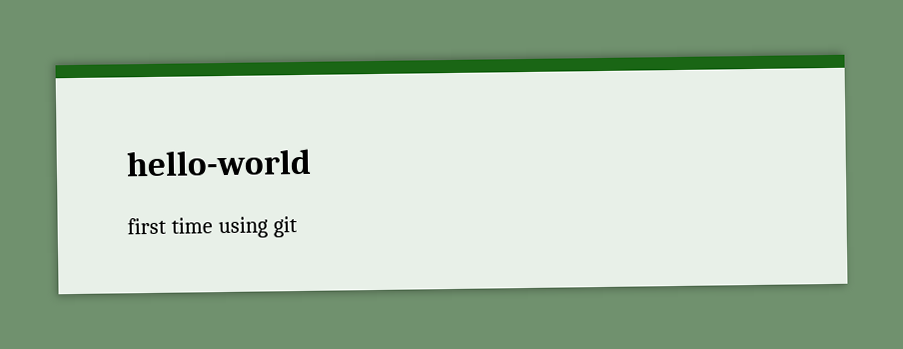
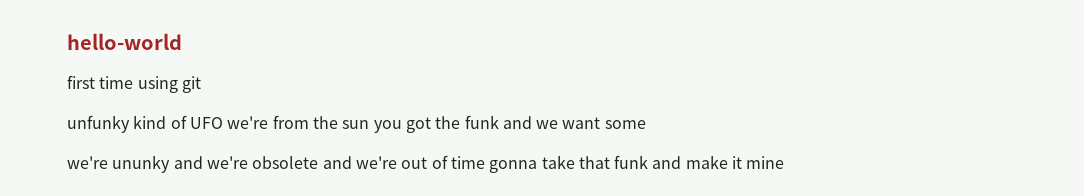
+ unfunky kind of UFO we're from the sun you got the funk and we want some
+ we're ununky and we're obsolete and we're out of time gonna take that funk and make it mine

